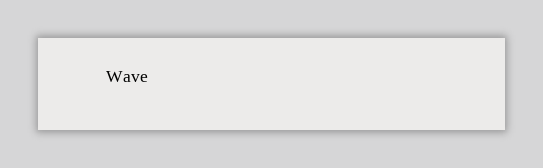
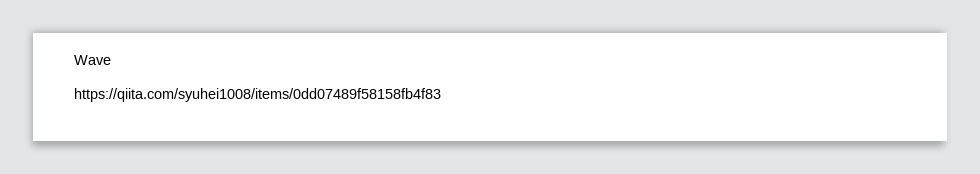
+ https://qiita.com/syuhei1008/items/0dd07489f58158fb4f83

